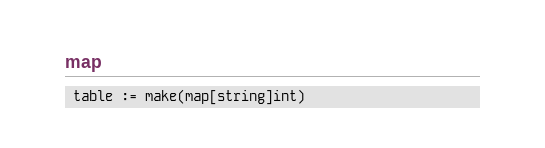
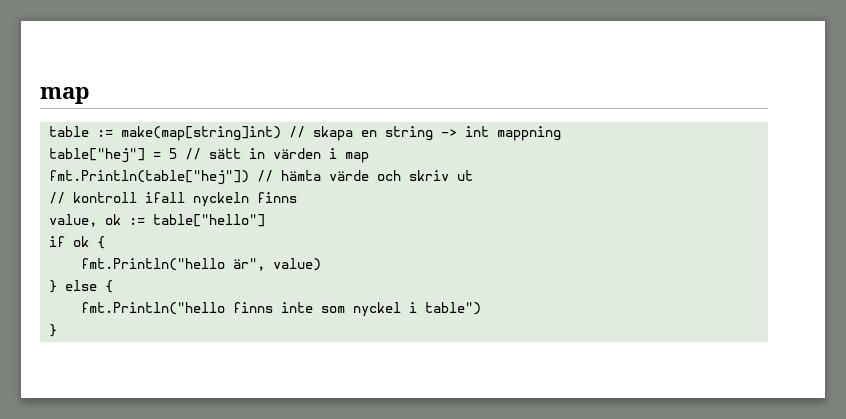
- table := make(map[string]int)
+ table := make(map[string]int) // skapa en string -> int mappning
+ table["hej"] = 5 // sätt in värden i map
+ fmt.Println(table["hej"]) // hämta värde och skriv ut
+ // kontroll ifall nyckeln finns
+ value, ok := table["hello"]
+ if ok {
+ fmt.Println("hello är", value)
+ } else {
+ fmt.Println("hello finns inte som nyckel i table")
+ }

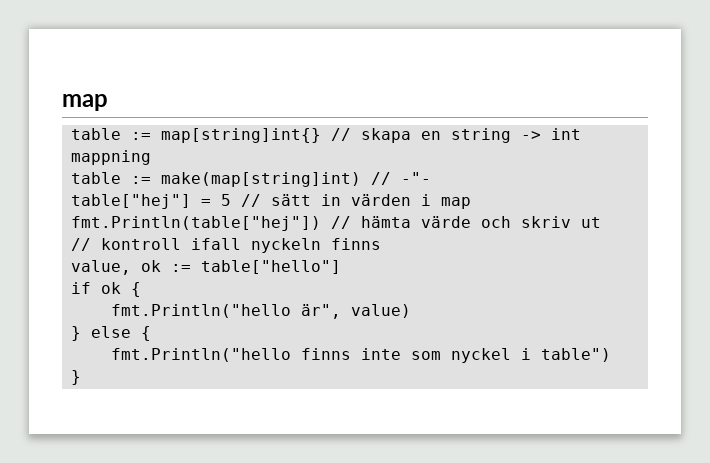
- table := make(map[string]int) // skapa en string -> int mappning
+ table := map[string]int{} // skapa en string -> int mappning
+ table := make(map[string]int) // -"-

